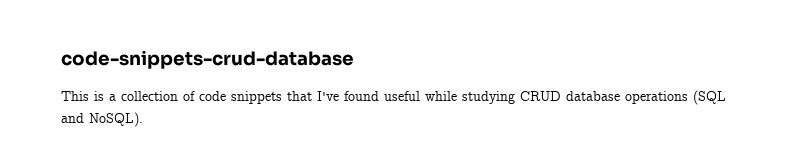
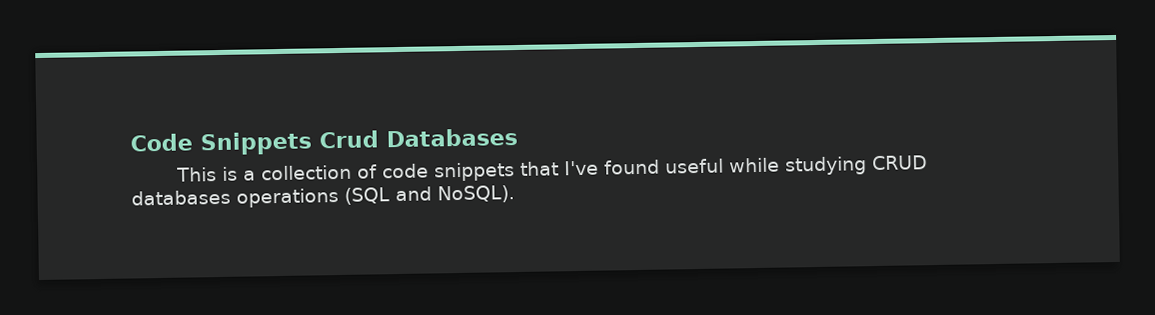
- code-snippets-crud-database
+ Code Snippets Crud Databases
- This is a collection of code snippets that I've found useful while studying CRUD database operations (SQL and NoSQL).
+ This is a collection of code snippets that I've found useful while studying CRUD databases operations (SQL and NoSQL).

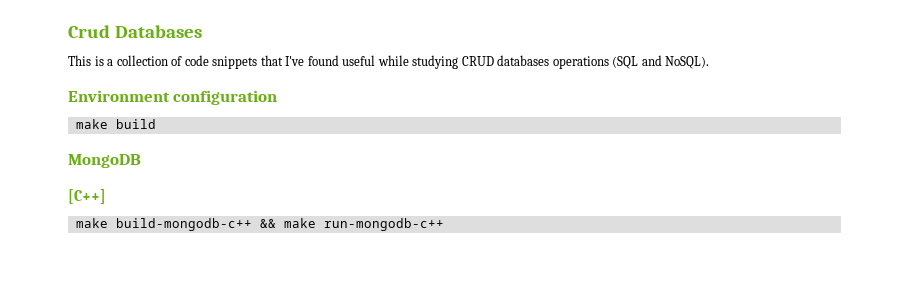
- Code Snippets Crud Databases
+ Crud Databases
+ Environment configuration
+ make build
+ MongoDB
+ [C++]
+ make build-mongodb-c++ && make run-mongodb-c++

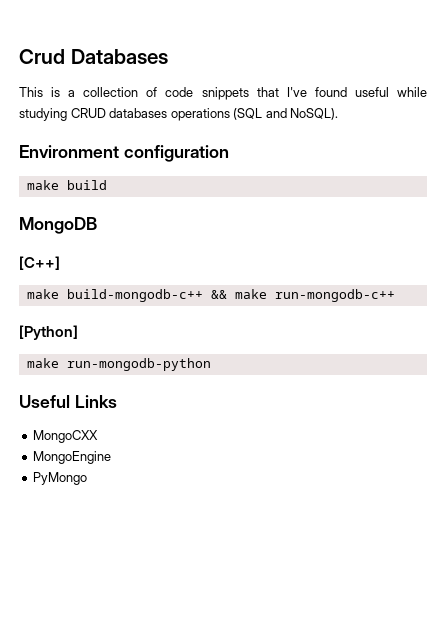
+ [Python]
+ make run-mongodb-python
+ Useful Links
+ MongoCXX
+ MongoEngine
+ PyMongo

